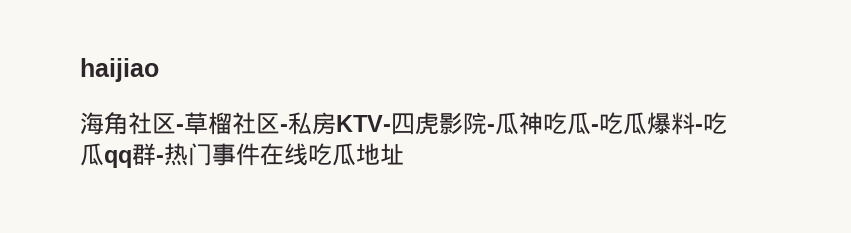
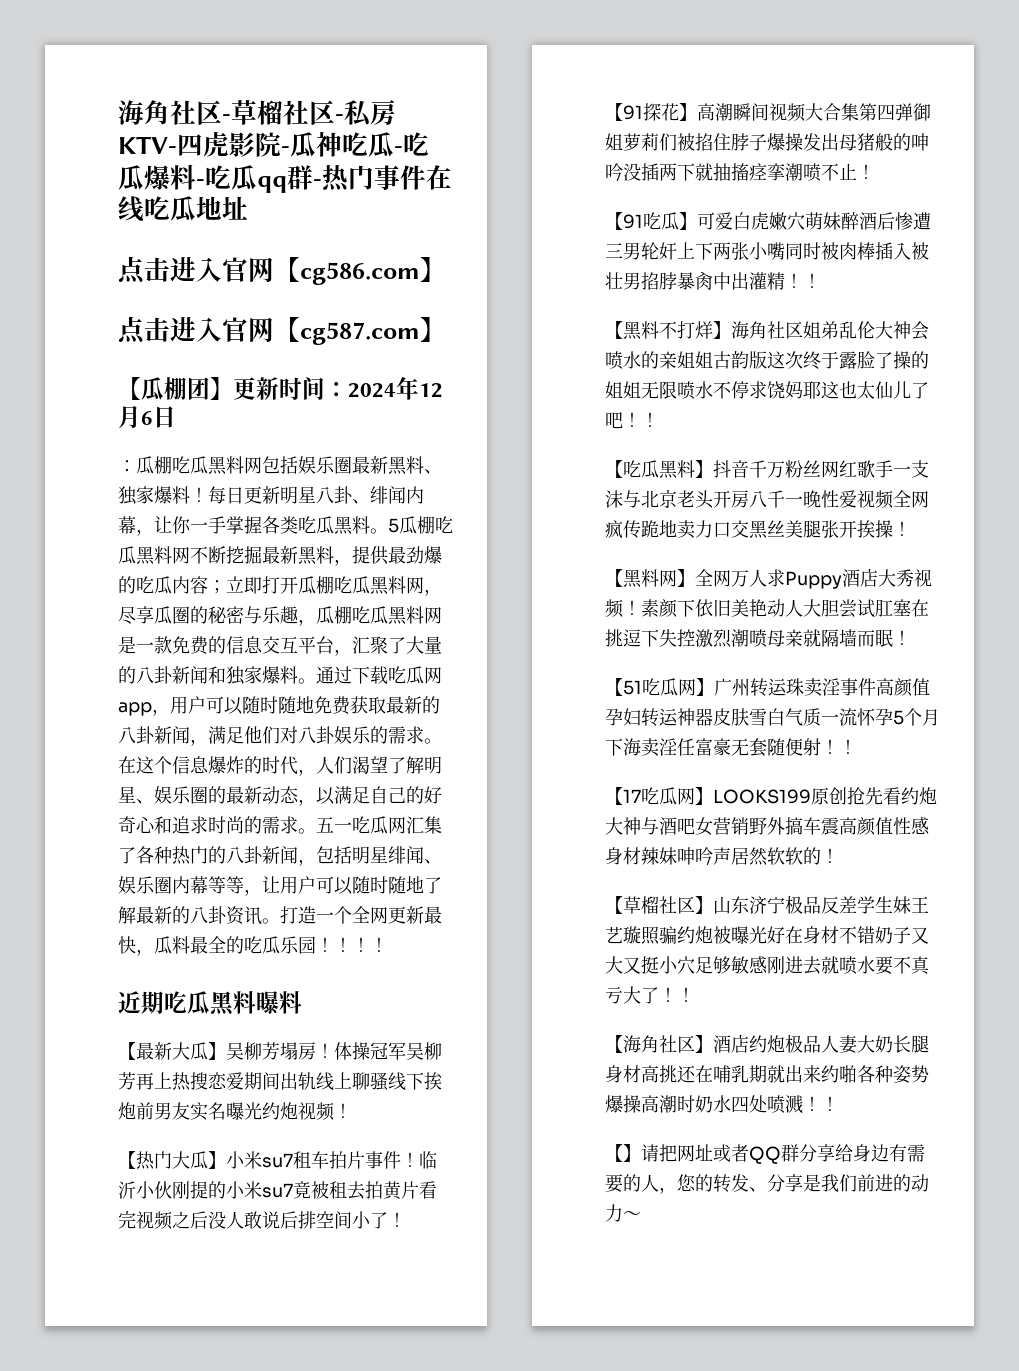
- haijiao
+ 点击进入官网【cg586.com】
+ 点击进入官网【cg587.com】
+ 【瓜棚团】更新时间：2024年12月6日
+ ：瓜棚吃瓜黑料网包括娱乐圈最新黑料、独家爆料！每日更新明星八卦、绯闻内幕，让你一手掌握各类吃瓜黑料。5瓜棚吃瓜黑料网不断挖掘最新黑料，提供最劲爆的吃瓜内容；立即打开瓜棚吃瓜黑料网，尽享瓜圈的秘密与乐趣，瓜棚吃瓜黑料网是一款免费的信息交互平台，汇聚了大量的八卦新闻和独家爆料。通过下载吃瓜网app，用户可以随时随地免费获取最新的八卦新闻，满足他们对八卦娱乐的需求。在这个信息爆炸的时代，人们渴望了解明星、娱乐圈的最新动态，以满足自己的好奇心和追求时尚的需求。五一吃瓜网汇集了各种热门的八卦新闻，包括明星绯闻、娱乐圈内幕等等，让用户可以随时随地了解最新的八卦资讯。打造一个全网更新最快，瓜料最全的吃瓜乐园！！！！
+ 近期吃瓜黑料曝料
+ 【最新大瓜】吴柳芳塌房！体操冠军吴柳芳再上热搜恋爱期间出轨线上聊骚线下挨炮前男友实名曝光约炮视频！
+ 【热门大瓜】小米su7租车拍片事件！临沂小伙刚提的小米su7竟被租去拍黄片看完视频之后没人敢说后排空间小了！
+ 【91探花】高潮瞬间视频大合集第四弹御姐萝莉们被掐住脖子爆操发出母猪般的呻吟没插两下就抽搐痉挛潮喷不止！
+ 【91吃瓜】可爱白虎嫩穴萌妹醉酒后惨遭三男轮奸上下两张小嘴同时被肉棒插入被壮男掐脖暴肏中出灌精！！
+ 【黑料不打烊】海角社区姐弟乱伦大神会喷水的亲姐姐古韵版这次终于露脸了操的姐姐无限喷水不停求饶妈耶这也太仙儿了吧！！
+ 【吃瓜黑料】抖音千万粉丝网红歌手一支沫与北京老头开房八千一晚性爱视频全网疯传跪地卖力口交黑丝美腿张开挨操！
+ 【黑料网】全网万人求Puppy酒店大秀视频！素颜下依旧美艳动人大胆尝试肛塞在挑逗下失控激烈潮喷母亲就隔墙而眠！
+ 【51吃瓜网】广州转运珠卖淫事件高颜值孕妇转运神器皮肤雪白气质一流怀孕5个月下海卖淫任富豪无套随便射！！
+ 【17吃瓜网】LOOKS199原创抢先看约炮大神与酒吧女营销野外搞车震高颜值性感身材辣妹呻吟声居然软软的！
+ 【草榴社区】山东济宁极品反差学生妹王艺璇照骗约炮被曝光好在身材不错奶子又大又挺小穴足够敏感刚进去就喷水要不真亏大了！！
+ 【海角社区】酒店约炮极品人妻大奶长腿身材高挑还在哺乳期就出来约啪各种姿势爆操高潮时奶水四处喷溅！！
+ 【】请把网址或者QQ群分享给身边有需要的人，您的转发、分享是我们前进的动力～

